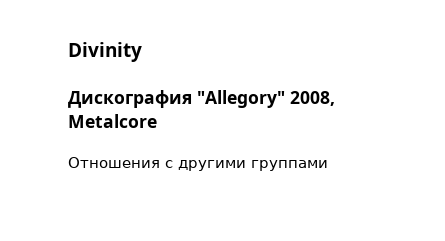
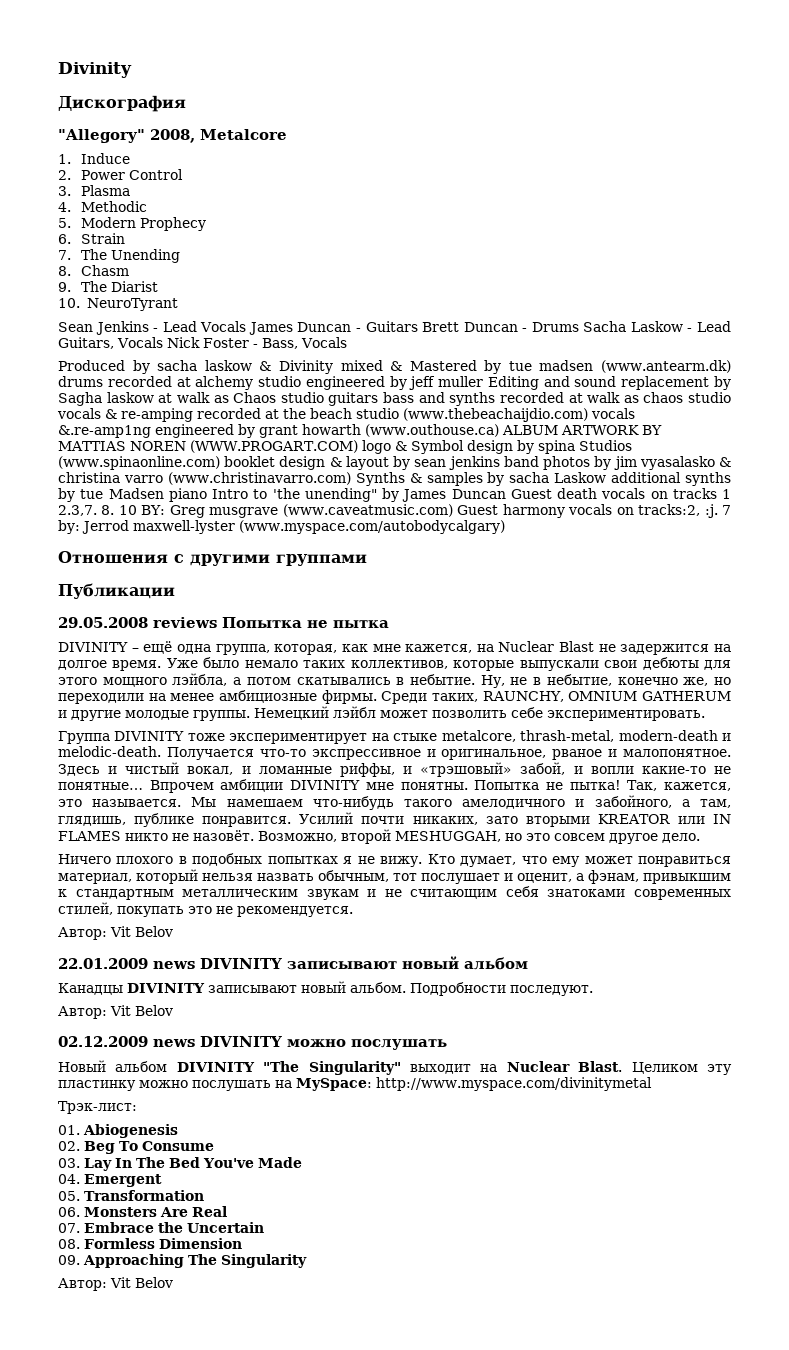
- Дискография "Allegory" 2008, Metalcore
+ Дискография
+ "Allegory" 2008, Metalcore
+ 1. Induce
+ 2. Power Control
+ 3. Plasma
+ 4. Methodic
+ 5. Modern Prophecy
+ 6. Strain
+ 7. The Unending
+ 8. Chasm
+ 9. The Diarist
+ 10. NeuroTyrant
+ Sean Jenkins - Lead Vocals James Duncan - Guitars Brett Duncan - Drums Sacha Laskow - Lead Guitars, Vocals Nick Foster - Bass, Vocals
+ Produced by sacha laskow & Divinity mixed & Mastered by tue madsen (www.antearm.dk) drums recorded at alchemy studio engineered by jeff muller Editing and sound replacement by Sagha laskow at walk as Chaos studio guitars bass and synths recorded at walk as chaos studio vocals & re-amping recorded at the beach studio (www.thebeachaijdio.com) vocals &.re-amp1ng engineered by grant howarth (www.outhouse.ca) ALBUM ARTWORK BY MATTIAS NOREN (WWW.PROGART.COM) logo & Symbol design by spina Studios (www.spinaonline.com) booklet design & layout by sean jenkins band photos by jim vyasalasko & christina varro (www.christinavarro.com) Synths & samples by sacha Laskow additional synths by tue Madsen piano Intro to 'the unending" by James Duncan Guest death vocals on tracks 1 2.3,7. 8. 10 BY: Greg musgrave (www.caveatmusic.com) Guest harmony vocals on tracks:2, :j. 7 by: Jerrod maxwell-lyster (www.myspace.com/autobodycalgary)
  Отношения с другими группами
+ Публикации
+ 29.05.2008 reviews Попытка не пытка
+ DIVINITY – ещё одна группа, которая, как мне кажется, на Nuclear Blast не задержится на долгое время. Уже было немало таких коллективов, которые выпускали свои дебюты для этого мощного лэйбла, а потом скатывались в небытие. Ну, не в небытие, конечно же, но переходили на менее амбициозные фирмы. Среди таких, RAUNCHY, OMNIUM GATHERUM и другие молодые группы. Немецкий лэйбл может позволить себе экспериментировать.
+ Группа DIVINITY тоже экспериментирует на стыке metalcore, thrash-metal, modern-death и melodic-death. Получается что-то экспрессивное и оригинальное, рваное и малопонятное. Здесь и чистый вокал, и ломанные риффы, и «трэшовый» забой, и вопли какие-то не понятные… Впрочем амбиции DIVINITY мне понятны. Попытка не пытка! Так, кажется, это называется. Мы намешаем что-нибудь такого амелодичного и забойного, а там, глядишь, публике понравится. Усилий почти никаких, зато вторыми KREATOR или IN FLAMES никто не назовёт. Возможно, второй MESHUGGAH, но это совсем другое дело.
+ Ничего плохого в подобных попытках я не вижу. Кто думает, что ему может понравиться материал, который нельзя назвать обычным, тот послушает и оценит, а фэнам, привыкшим к стандартным металлическим звукам и не считающим себя знатоками современных стилей, покупать это не рекомендуется.
+ Автор: Vit Belov
+ 22.01.2009 news DIVINITY записывают новый альбом
+ Канадцы DIVINITY записывают новый альбом. Подробности последуют.
+ Автор: Vit Belov
+ 02.12.2009 news DIVINITY можно послушать
+ Новый альбом DIVINITY "The Singularity" выходит на Nuclear Blast. Целиком эту пластинку можно послушать на MySpace: http://www.myspace.com/divinitymetal
+ Трэк-лист:
+ 01. Abiogenesis
+ 02. Beg To Consume
+ 03. Lay In The Bed You've Made
+ 04. Emergent
+ 05. Transformation
+ 06. Monsters Are Real
+ 07. Embrace the Uncertain
+ 08. Formless Dimension
+ 09. Approaching The Singularity
+ Автор: Vit Belov

